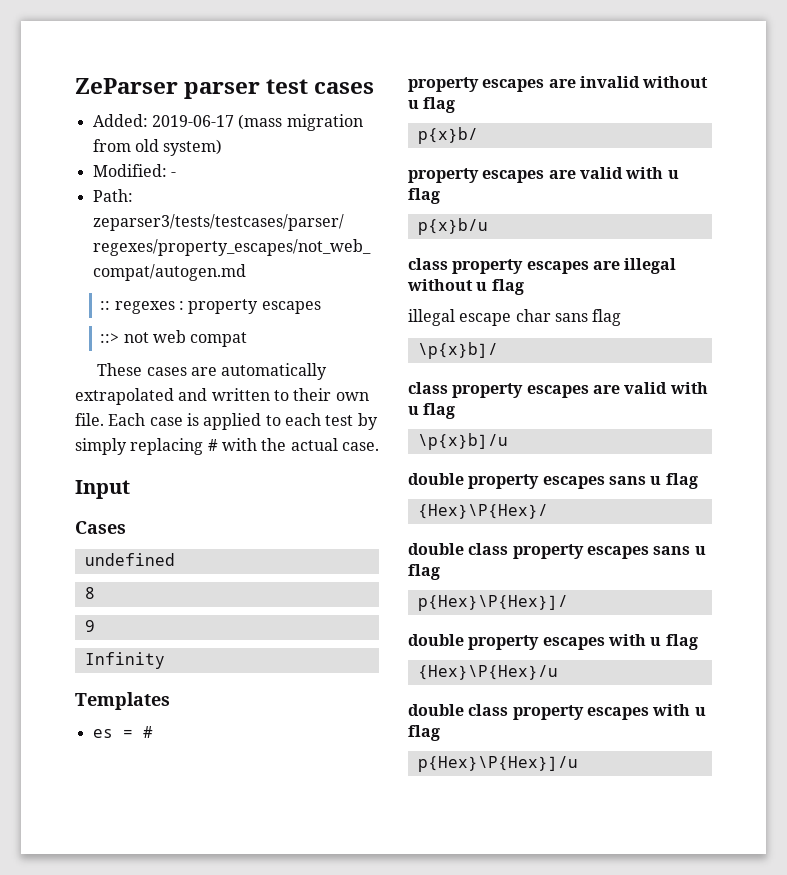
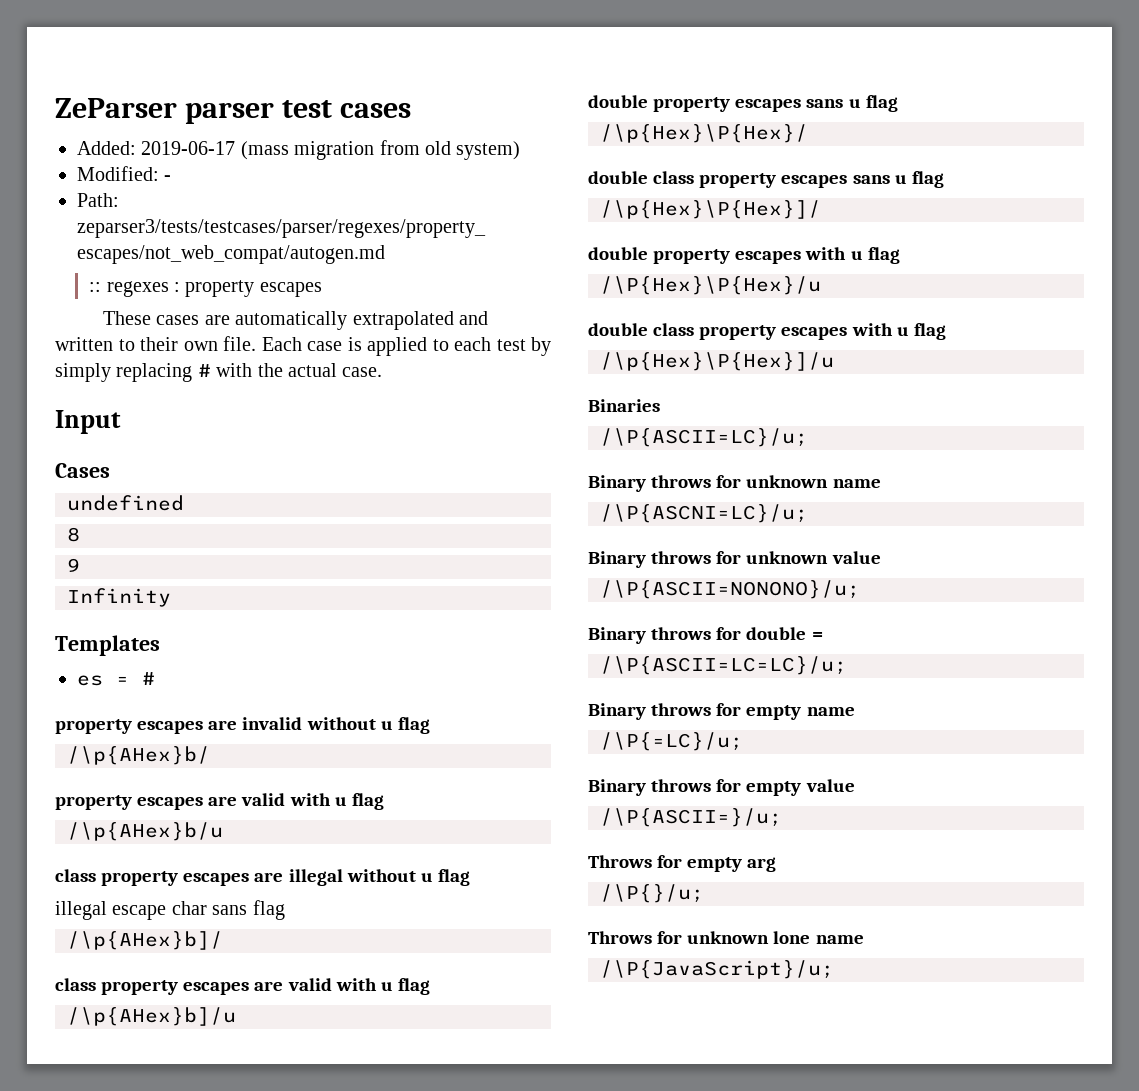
- ::> not web compat
- p{x}b/
+ /\p{AHex}b/
  property escapes are valid with u flag
- p{x}b/u
+ /\p{AHex}b/u
- \p{x}b]/
+ /\p{AHex}b]/
- \p{x}b]/u
+ /\p{AHex}b]/u
- {Hex}\P{Hex}/
+ /\p{Hex}\P{Hex}/
- p{Hex}\P{Hex}]/
+ /\p{Hex}\P{Hex}]/
- {Hex}\P{Hex}/u
+ /\P{Hex}\P{Hex}/u
- p{Hex}\P{Hex}]/u
+ /\p{Hex}\P{Hex}]/u
+ Binaries
+ /\P{ASCII=LC}/u;
+ Binary throws for unknown name
+ /\P{ASCNI=LC}/u;
+ Binary throws for unknown value
+ /\P{ASCII=NONONO}/u;
+ Binary throws for double =
+ /\P{ASCII=LC=LC}/u;
+ Binary throws for empty name
+ /\P{=LC}/u;
+ Binary throws for empty value
+ /\P{ASCII=}/u;
+ Throws for empty arg
+ /\P{}/u;
+ Throws for unknown lone name
+ /\P{JavaScript}/u;

